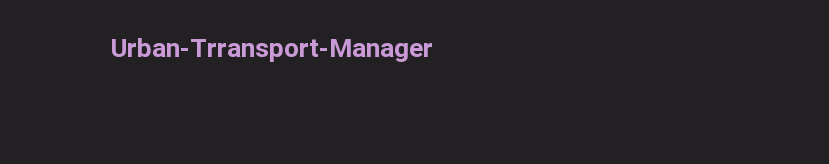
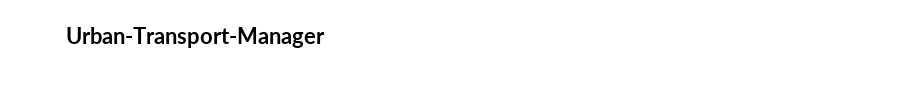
- Urban-Trransport-Manager
+ Urban-Transport-Manager

